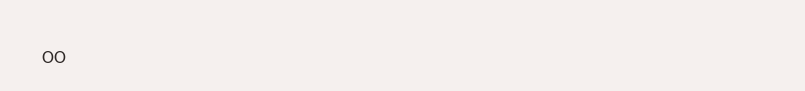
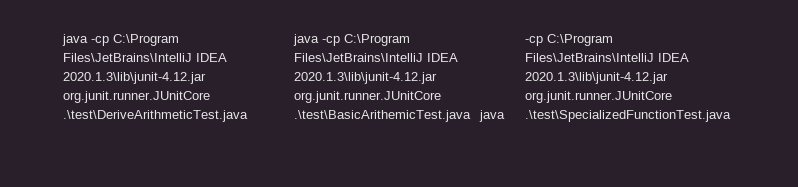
- OO
+ java -cp C:\Program Files\JetBrains\IntelliJ IDEA 2020.1.3\lib\junit-4.12.jar org.junit.runner.JUnitCore .\test\DeriveArithmeticTest.java java -cp C:\Program Files\JetBrains\IntelliJ IDEA 2020.1.3\lib\junit-4.12.jar org.junit.runner.JUnitCore .\test\BasicArithemicTest.java java -cp C:\Program Files\JetBrains\IntelliJ IDEA 2020.1.3\lib\junit-4.12.jar org.junit.runner.JUnitCore .\test\SpecializedFunctionTest.java

